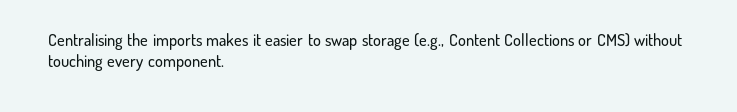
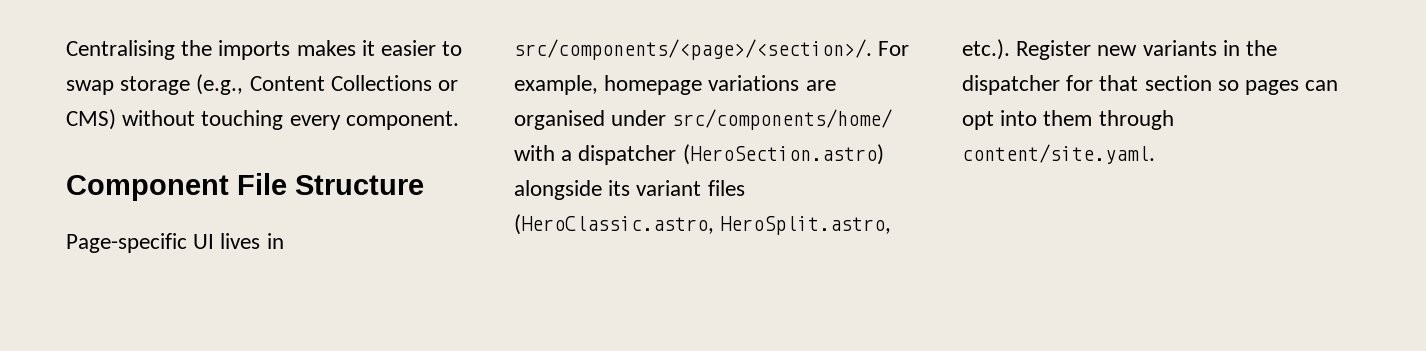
+ Component File Structure
+ Page-specific UI lives in src/components/<page>/<section>/. For example, homepage variations are organised under src/components/home/ with a dispatcher (HeroSection.astro) alongside its variant files (HeroClassic.astro, HeroSplit.astro, etc.). Register new variants in the dispatcher for that section so pages can opt into them through content/site.yaml.

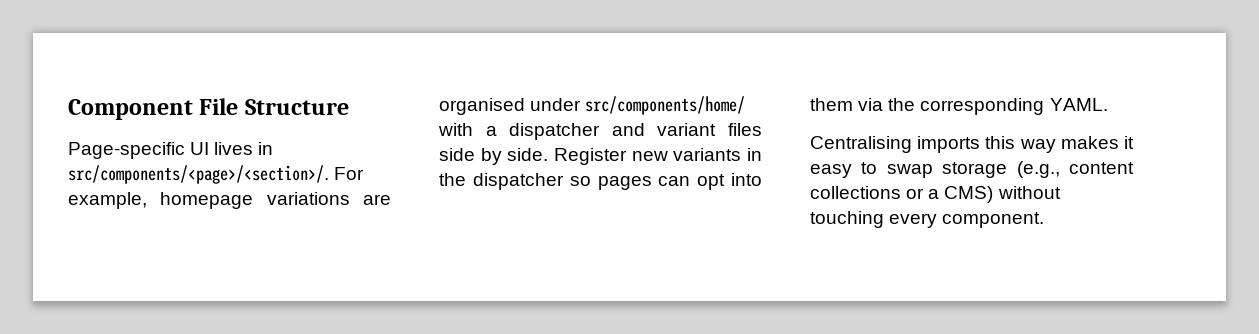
- Centralising the imports makes it easier to swap storage (e.g., Content Collections or CMS) without touching every component.
- For example, homepage variations are organised under src/components/home/ with a dispatcher (HeroSection.astro) alongside its variant files (HeroClassic.astro, HeroSplit.astro, etc.). Register new variants in the dispatcher for that section so pages can opt into them through content/site.yaml.
+ For example, homepage variations are organised under src/components/home/ with a dispatcher and variant files side by side. Register new variants in the dispatcher so pages can opt into them via the corresponding YAML.
+ Centralising imports this way makes it easy to swap storage (e.g., content collections or a CMS) without touching every component.

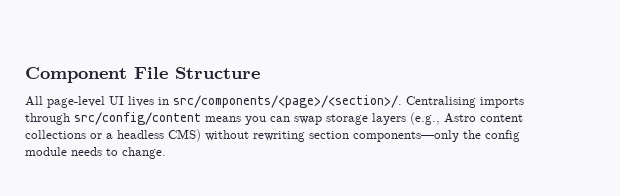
- Page-specific UI lives in src/components/<page>/<section>/.
+ All page-level UI lives in src/components/<page>/<section>/.
- For example, homepage variations are organised under src/components/home/ with a dispatcher and variant files side by side. Register new variants in the dispatcher so pages can opt into them via the corresponding YAML.
- Centralising imports this way makes it easy to swap storage (e.g., content collections or a CMS) without touching every component.
+ Centralising imports through src/config/content means you can swap storage layers (e.g., Astro content collections or a headless CMS) without rewriting section components—only the config module needs to change.

